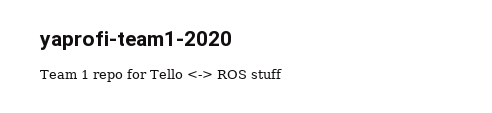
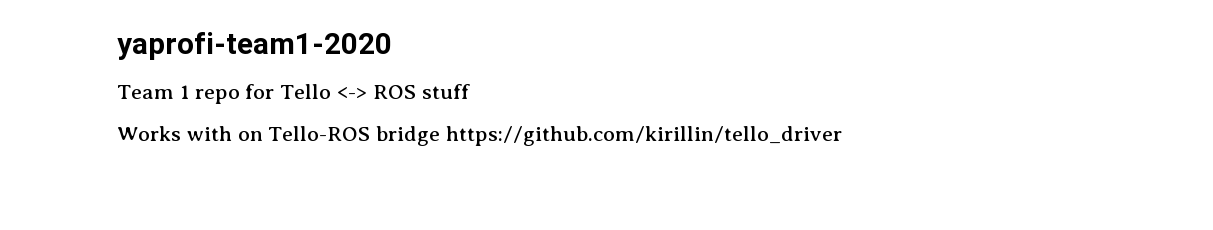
+ Works with on Tello-ROS bridge https://github.com/kirillin/tello_driver

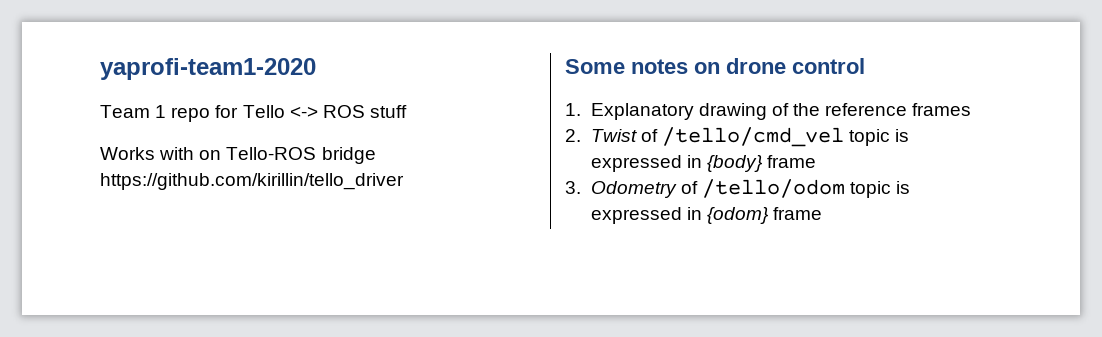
+ Some notes on drone control
+ 1. Explanatory drawing of the reference frames
+ 2. Twist of /tello/cmd_vel topic is expressed in {body} frame
+ 3. Odometry of /tello/odom topic is expressed in {odom} frame

